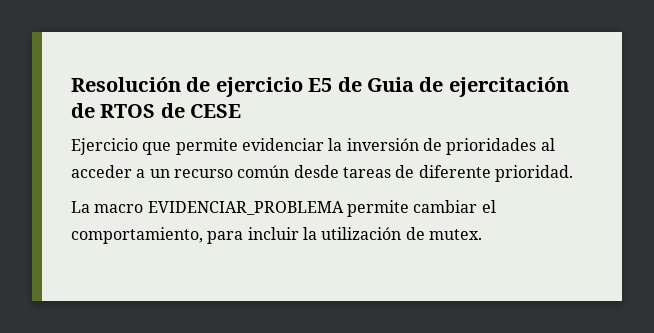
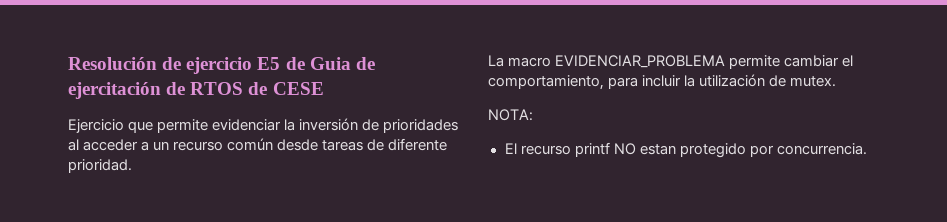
+ NOTA:
+ El recurso printf NO estan protegido por concurrencia.

